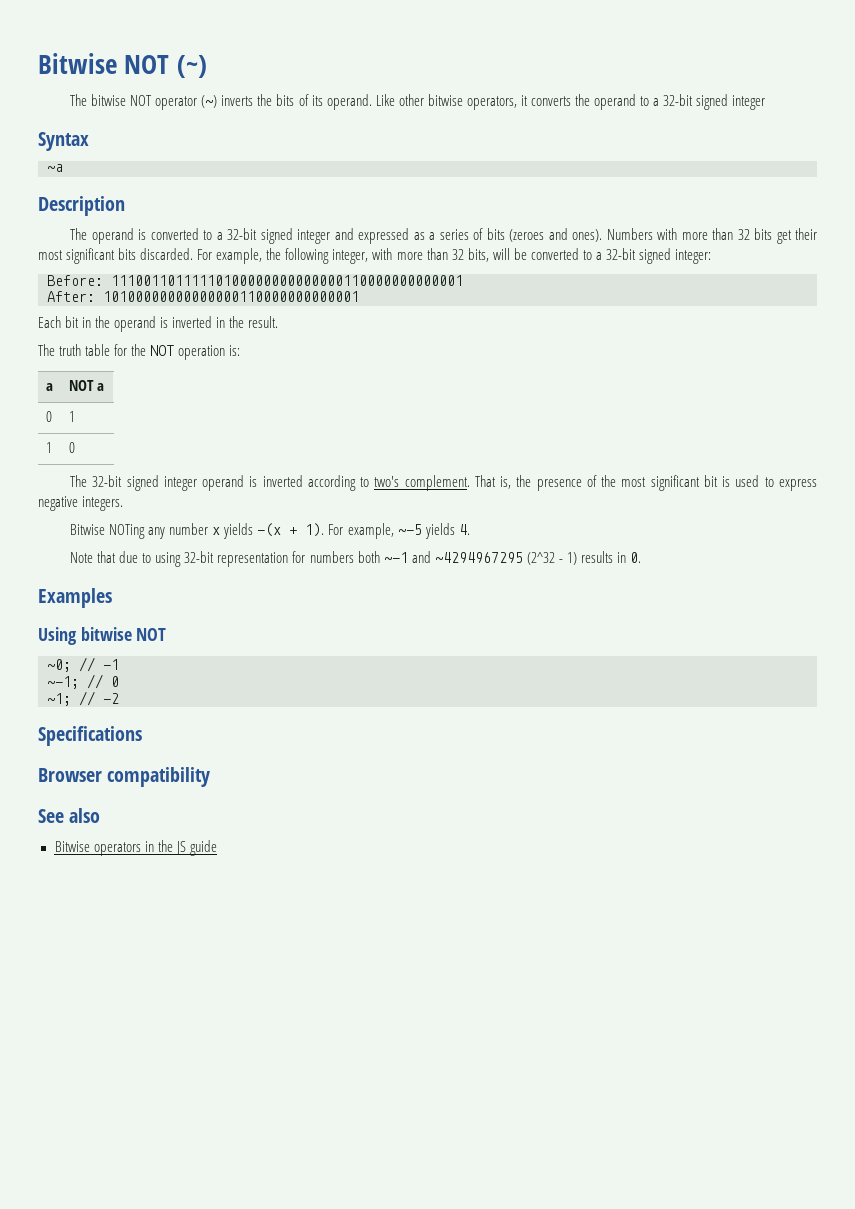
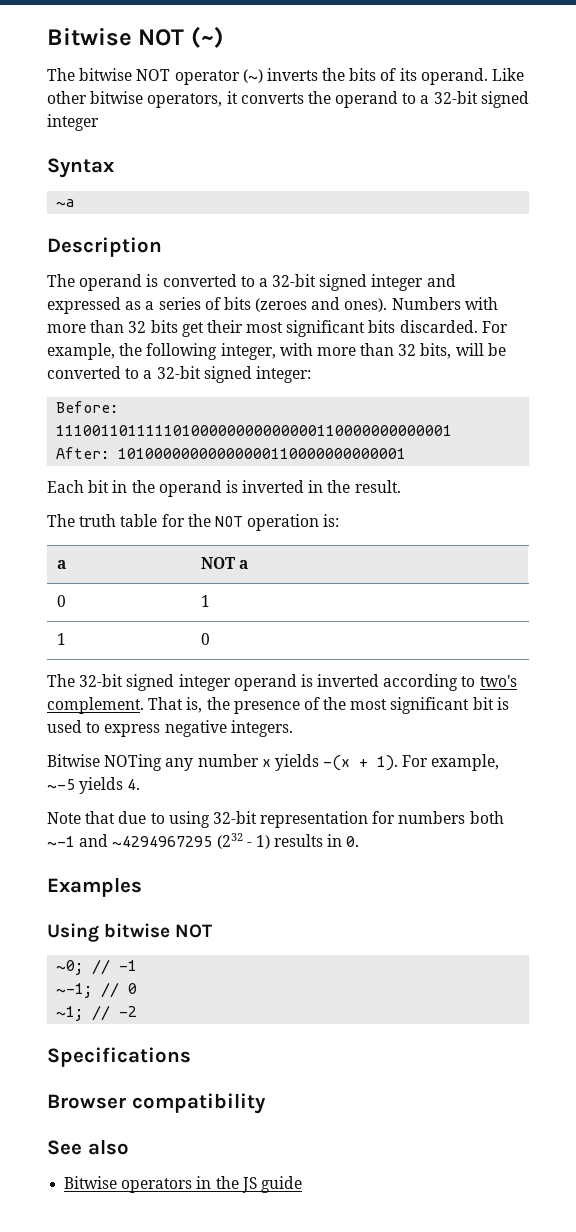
- Note that due to using 32-bit representation for numbers both ~-1 and ~4294967295 (2^32 - 1) results in 0.
+ Note that due to using 32-bit representation for numbers both ~-1 and ~4294967295 (232 - 1) results in 0.

